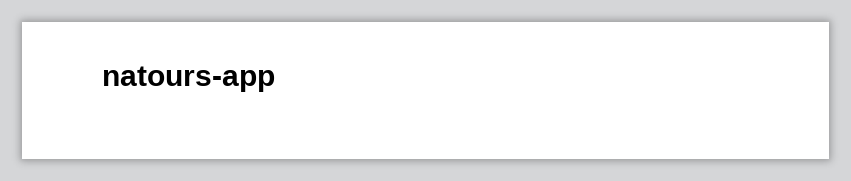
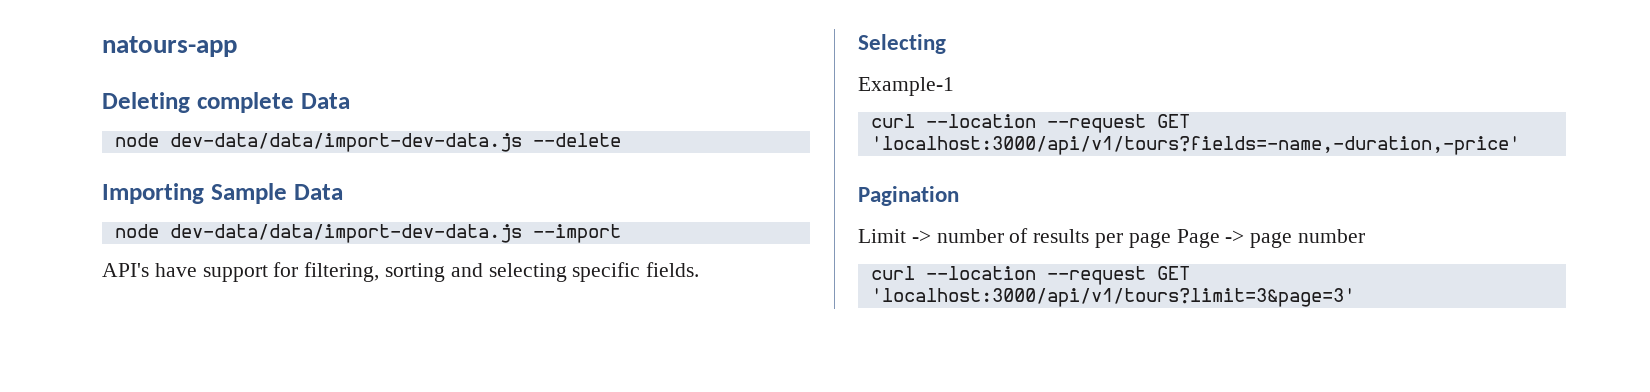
+ Deleting complete Data
+ node dev-data/data/import-dev-data.js --delete
+ Importing Sample Data
+ node dev-data/data/import-dev-data.js --import
+ API's have support for filtering, sorting and selecting specific fields.
+ Selecting
+ Example-1
+ curl --location --request GET 'localhost:3000/api/v1/tours?fields=-name,-duration,-price'
+ Pagination
+ Limit -> number of results per page Page -> page number
+ curl --location --request GET 'localhost:3000/api/v1/tours?limit=3&page=3'

